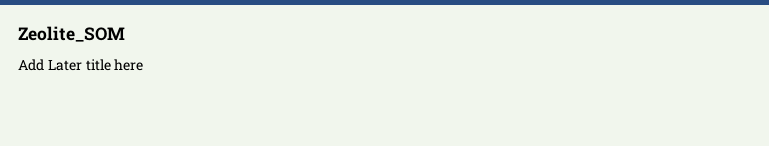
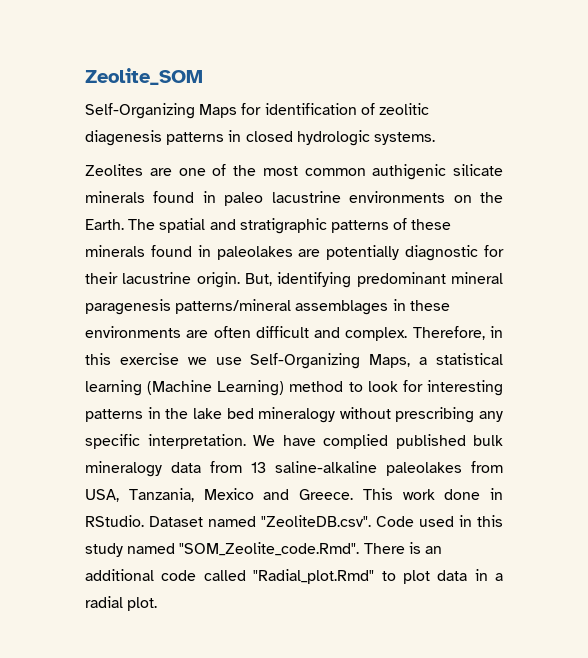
- Add Later title here
+ Self-Organizing Maps for identification of zeolitic diagenesis patterns in closed hydrologic systems.
+ Zeolites are one of the most common authigenic silicate minerals found in paleo lacustrine environments on the Earth. The spatial and stratigraphic patterns of these minerals found in paleolakes are potentially diagnostic for their lacustrine origin. But, identifying predominant mineral paragenesis patterns/mineral assemblages in these environments are often difficult and complex. Therefore, in this exercise we use Self-Organizing Maps, a statistical learning (Machine Learning) method to look for interesting patterns in the lake bed mineralogy without prescribing any specific interpretation. We have complied published bulk mineralogy data from 13 saline-alkaline paleolakes from USA, Tanzania, Mexico and Greece. This work done in RStudio. Dataset named "ZeoliteDB.csv". Code used in this study named "SOM_Zeolite_code.Rmd". There is an additional code called "Radial_plot.Rmd" to plot data in a radial plot.

